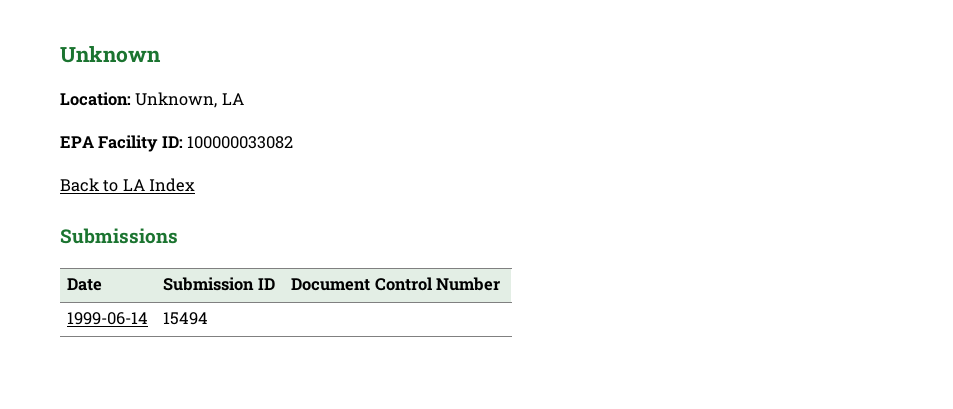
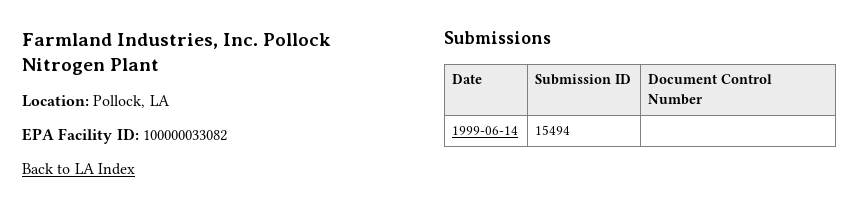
- Unknown
+ Farmland Industries, Inc. Pollock Nitrogen Plant
- Location: Unknown, LA
+ Location: Pollock, LA

